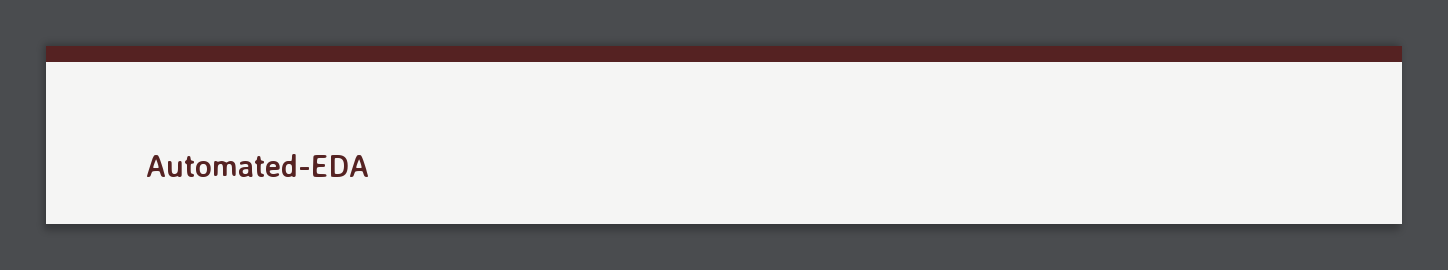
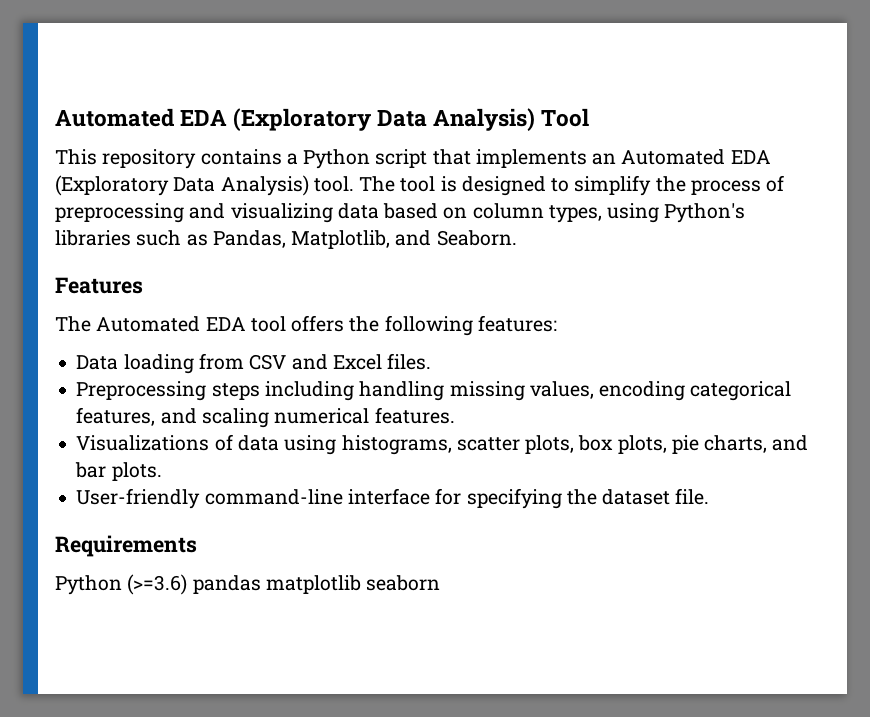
- Automated-EDA
+ Automated EDA (Exploratory Data Analysis) Tool
+ This repository contains a Python script that implements an Automated EDA (Exploratory Data Analysis) tool. The tool is designed to simplify the process of preprocessing and visualizing data based on column types, using Python's libraries such as Pandas, Matplotlib, and Seaborn.
+ Features
+ The Automated EDA tool offers the following features:
+ Data loading from CSV and Excel files.
+ Preprocessing steps including handling missing values, encoding categorical features, and scaling numerical features.
+ Visualizations of data using histograms, scatter plots, box plots, pie charts, and bar plots.
+ User-friendly command-line interface for specifying the dataset file.
+ Requirements
+ Python (>=3.6) pandas matplotlib seaborn

